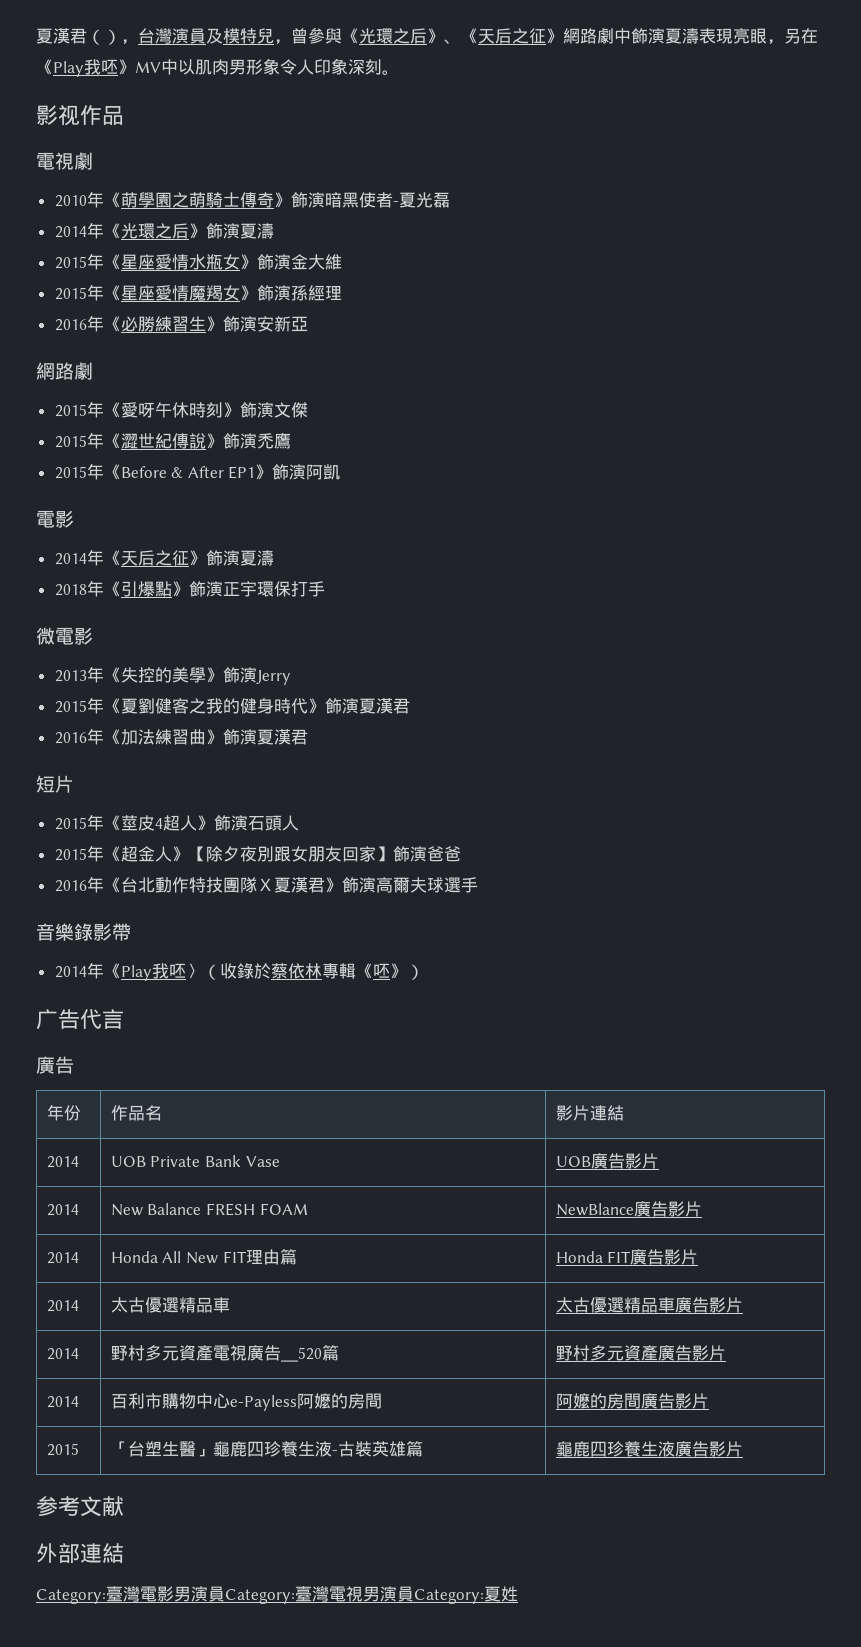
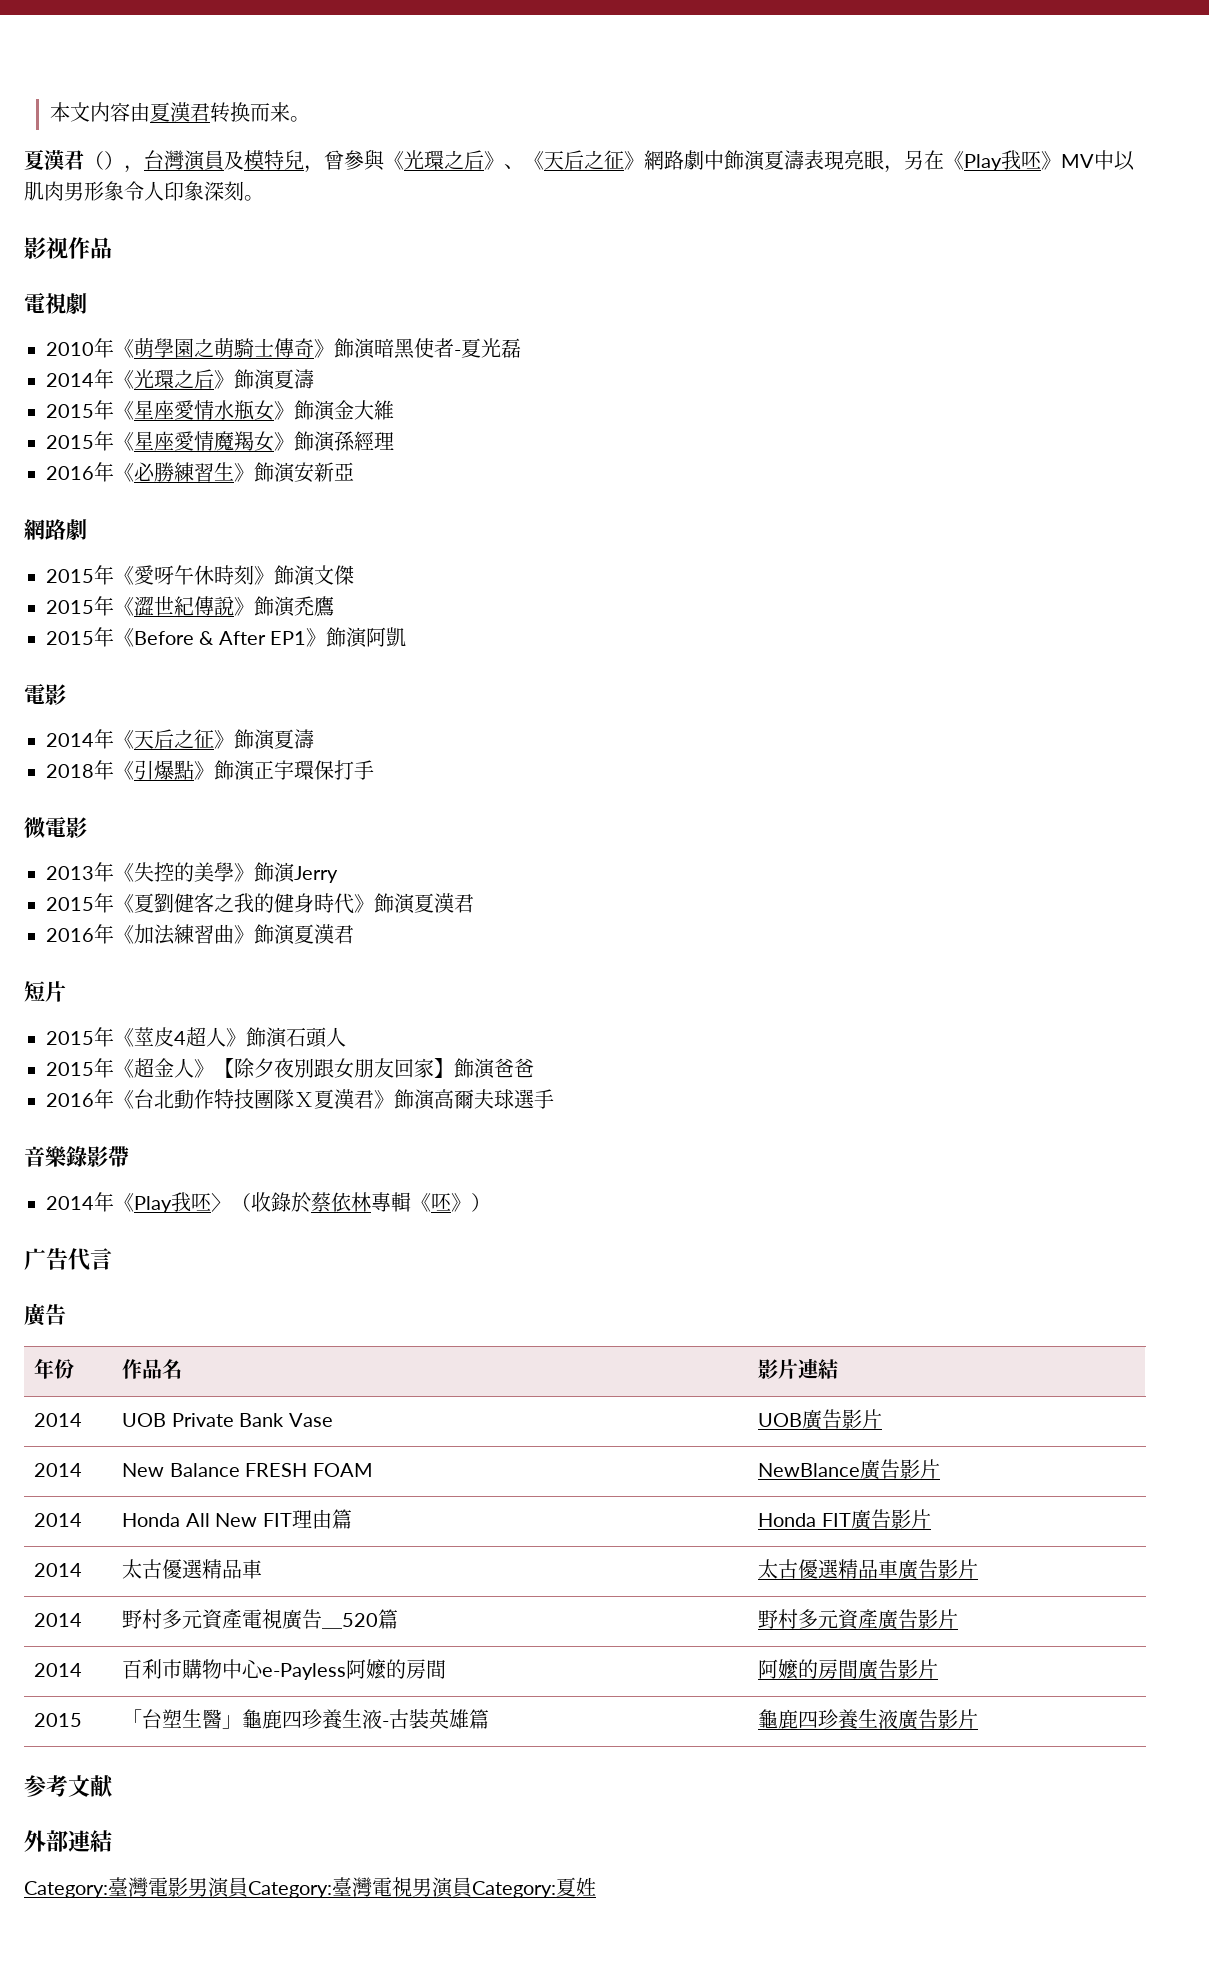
+ 本文内容由夏漢君转换而来。

